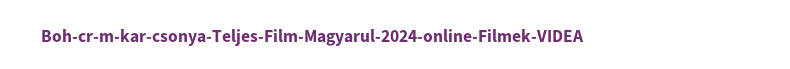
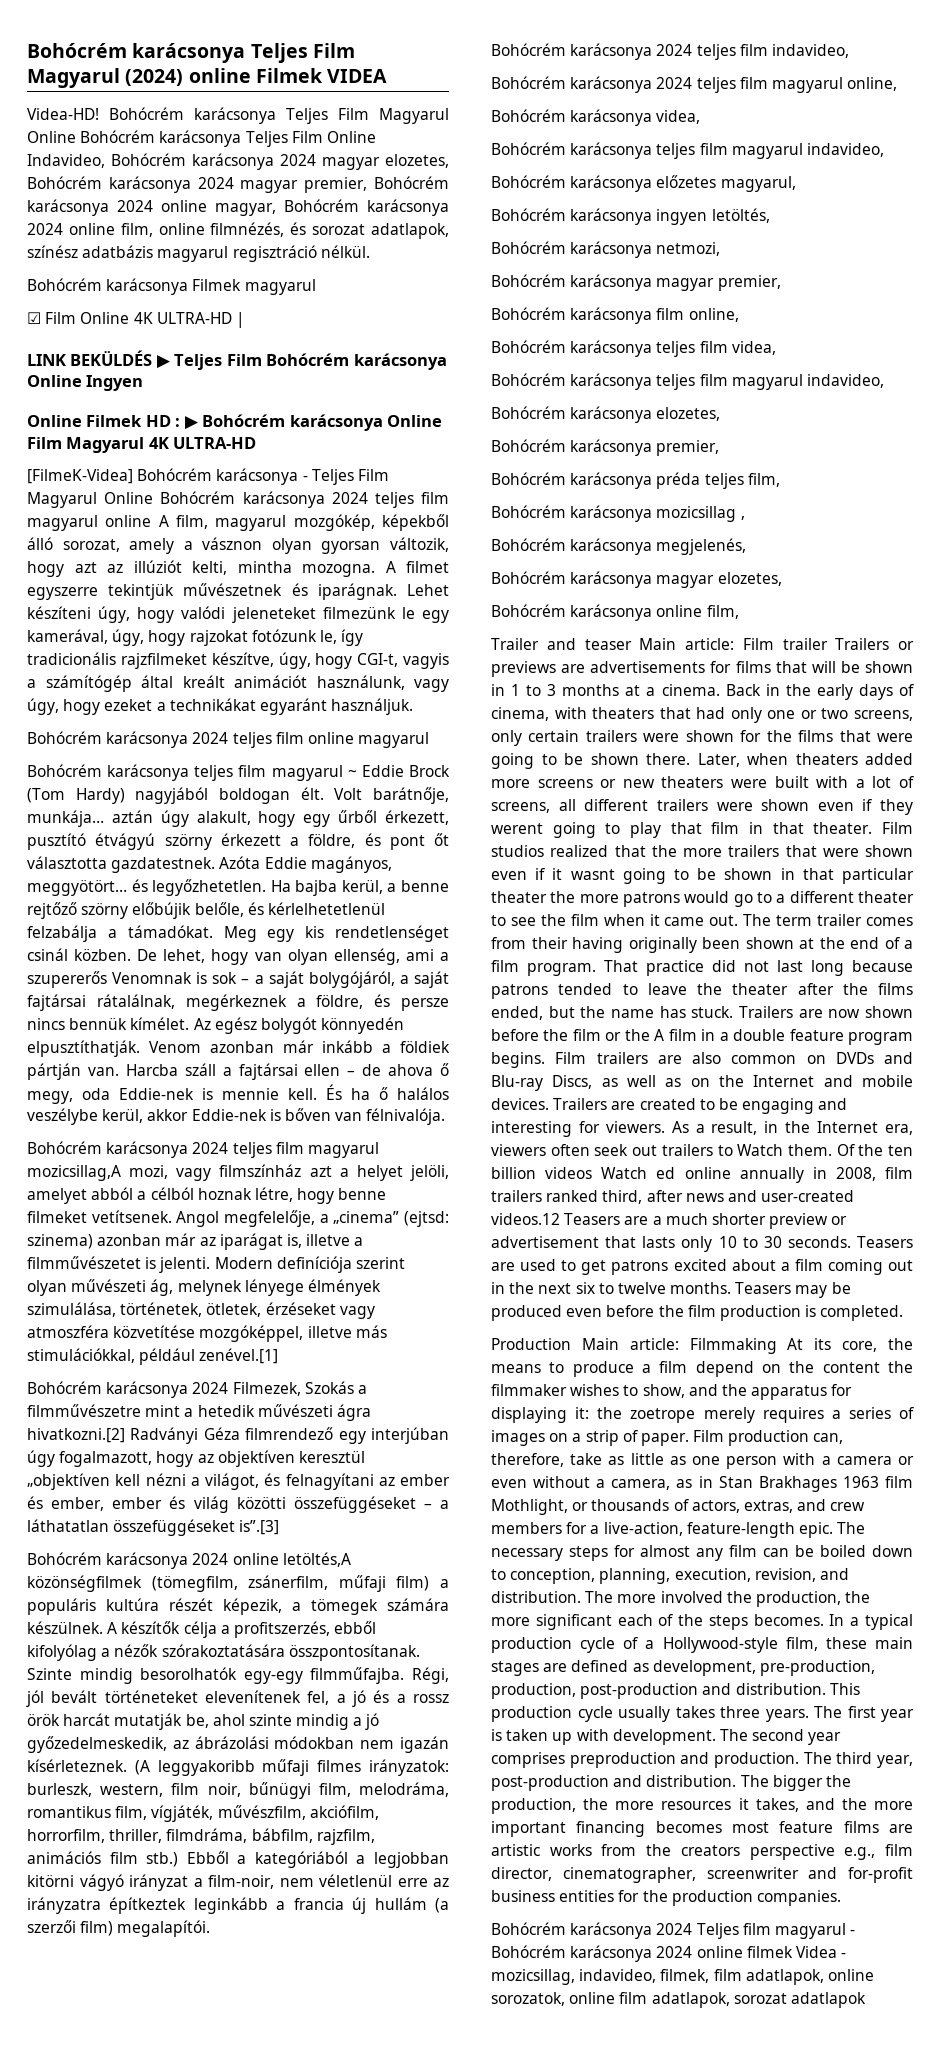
- Boh-cr-m-kar-csonya-Teljes-Film-Magyarul-2024-online-Filmek-VIDEA
+ Bohócrém karácsonya Teljes Film Magyarul (2024) online Filmek VIDEA
+ Videa-HD! Bohócrém karácsonya Teljes Film Magyarul Online Bohócrém karácsonya Teljes Film Online Indavideo, Bohócrém karácsonya 2024 magyar elozetes, Bohócrém karácsonya 2024 magyar premier, Bohócrém karácsonya 2024 online magyar, Bohócrém karácsonya 2024 online film, online filmnézés, és sorozat adatlapok, színész adatbázis magyarul regisztráció nélkül.
+ Bohócrém karácsonya Filmek magyarul
+ ☑ Film Online 4K ULTRA-HD |
+ LINK BEKÜLDÉS ▶ Teljes Film Bohócrém karácsonya Online Ingyen
+ Online Filmek HD : ▶ Bohócrém karácsonya Online Film Magyarul 4K ULTRA-HD
+ [FilmeK-Videa] Bohócrém karácsonya - Teljes Film Magyarul Online Bohócrém karácsonya 2024 teljes film magyarul online A film, magyarul mozgókép, képekből álló sorozat, amely a vásznon olyan gyorsan változik, hogy azt az illúziót kelti, mintha mozogna. A filmet egyszerre tekintjük művészetnek és iparágnak. Lehet készíteni úgy, hogy valódi jeleneteket filmezünk le egy kamerával, úgy, hogy rajzokat fotózunk le, így tradicionális rajzfilmeket készítve, úgy, hogy CGI-t, vagyis a számítógép által kreált animációt használunk, vagy úgy, hogy ezeket a technikákat egyaránt használjuk.
+ Bohócrém karácsonya 2024 teljes film online magyarul
+ Bohócrém karácsonya teljes film magyarul ~ Eddie Brock (Tom Hardy) nagyjából boldogan élt. Volt barátnője, munkája… aztán úgy alakult, hogy egy űrből érkezett, pusztító étvágyú szörny érkezett a földre, és pont őt választotta gazdatestnek. Azóta Eddie magányos, meggyötört… és legyőzhetetlen. Ha bajba kerül, a benne rejtőző szörny előbújik belőle, és kérlelhetetlenül felzabálja a támadókat. Meg egy kis rendetlenséget csinál közben. De lehet, hogy van olyan ellenség, ami a szupererős Venomnak is sok – a saját bolygójáról, a saját fajtársai rátalálnak, megérkeznek a földre, és persze nincs bennük kímélet. Az egész bolygót könnyedén elpusztíthatják. Venom azonban már inkább a földiek pártján van. Harcba száll a fajtársai ellen – de ahova ő megy, oda Eddie-nek is mennie kell. És ha ő halálos veszélybe kerül, akkor Eddie-nek is bőven van félnivalója.
+ Bohócrém karácsonya 2024 teljes film magyarul mozicsillag,A mozi, vagy filmszínház azt a helyet jelöli, amelyet abból a célból hoznak létre, hogy benne filmeket vetítsenek. Angol megfelelője, a „cinema” (ejtsd: szinema) azonban már az iparágat is, illetve a filmművészetet is jelenti. Modern definíciója szerint olyan művészeti ág, melynek lényege élmények szimulálása, történetek, ötletek, érzéseket vagy atmoszféra közvetítése mozgóképpel, illetve más stimulációkkal, például zenével.[1]
+ Bohócrém karácsonya 2024 Filmezek, Szokás a filmművészetre mint a hetedik művészeti ágra hivatkozni.[2] Radványi Géza filmrendező egy interjúban úgy fogalmazott, hogy az objektíven keresztül „objektíven kell nézni a világot, és felnagyítani az ember és ember, ember és világ közötti összefüggéseket – a láthatatlan összefüggéseket is”.[3]
+ Bohócrém karácsonya 2024 online letöltés,A közönségfilmek (tömegfilm, zsánerfilm, műfaji film) a populáris kultúra részét képezik, a tömegek számára készülnek. A készítők célja a profitszerzés, ebből kifolyólag a nézők szórakoztatására összpontosítanak. Szinte mindig besorolhatók egy-egy filmműfajba. Régi, jól bevált történeteket elevenítenek fel, a jó és a rossz örök harcát mutatják be, ahol szinte mindig a jó győzedelmeskedik, az ábrázolási módokban nem igazán kísérleteznek. (A leggyakoribb műfaji filmes irányzatok: burleszk, western, film noir, bűnügyi film, melodráma, romantikus film, vígjáték, művészfilm, akciófilm, horrorfilm, thriller, filmdráma, bábfilm, rajzfilm, animációs film stb.) Ebből a kategóriából a legjobban kitörni vágyó irányzat a film-noir, nem véletlenül erre az irányzatra építkeztek leginkább a francia új hullám (a szerzői film) megalapítói.
+ Bohócrém karácsonya 2024 teljes film indavideo,
+ Bohócrém karácsonya 2024 teljes film magyarul online,
+ Bohócrém karácsonya videa,
+ Bohócrém karácsonya teljes film magyarul indavideo,
+ Bohócrém karácsonya előzetes magyarul,
+ Bohócrém karácsonya ingyen letöltés,
+ Bohócrém karácsonya netmozi,
+ Bohócrém karácsonya magyar premier,
+ Bohócrém karácsonya film online,
+ Bohócrém karácsonya teljes film videa,
+ Bohócrém karácsonya teljes film magyarul indavideo,
+ Bohócrém karácsonya elozetes,
+ Bohócrém karácsonya premier,
+ Bohócrém karácsonya préda teljes film,
+ Bohócrém karácsonya mozicsillag ,
+ Bohócrém karácsonya megjelenés,
+ Bohócrém karácsonya magyar elozetes,
+ Bohócrém karácsonya online film,
+ Trailer and teaser Main article: Film trailer Trailers or previews are advertisements for films that will be shown in 1 to 3 months at a cinema. Back in the early days of cinema, with theaters that had only one or two screens, only certain trailers were shown for the films that were going to be shown there. Later, when theaters added more screens or new theaters were built with a lot of screens, all different trailers were shown even if they werent going to play that film in that theater. Film studios realized that the more trailers that were shown even if it wasnt going to be shown in that particular theater the more patrons would go to a different theater to see the film when it came out. The term trailer comes from their having originally been shown at the end of a film program. That practice did not last long because patrons tended to leave the theater after the films ended, but the name has stuck. Trailers are now shown before the film or the A film in a double feature program begins. Film trailers are also common on DVDs and Blu-ray Discs, as well as on the Internet and mobile devices. Trailers are created to be engaging and interesting for viewers. As a result, in the Internet era, viewers often seek out trailers to Watch them. Of the ten billion videos Watch ed online annually in 2008, film trailers ranked third, after news and user-created videos.12 Teasers are a much shorter preview or advertisement that lasts only 10 to 30 seconds. Teasers are used to get patrons excited about a film coming out in the next six to twelve months. Teasers may be produced even before the film production is completed.
+ Production Main article: Filmmaking At its core, the means to produce a film depend on the content the filmmaker wishes to show, and the apparatus for displaying it: the zoetrope merely requires a series of images on a strip of paper. Film production can, therefore, take as little as one person with a camera or even without a camera, as in Stan Brakhages 1963 film Mothlight, or thousands of actors, extras, and crew members for a live-action, feature-length epic. The necessary steps for almost any film can be boiled down to conception, planning, execution, revision, and distribution. The more involved the production, the more significant each of the steps becomes. In a typical production cycle of a Hollywood-style film, these main stages are defined as development, pre-production, production, post-production and distribution. This production cycle usually takes three years. The first year is taken up with development. The second year comprises preproduction and production. The third year, post-production and distribution. The bigger the production, the more resources it takes, and the more important financing becomes most feature films are artistic works from the creators perspective e.g., film director, cinematographer, screenwriter and for-profit business entities for the production companies.
+ Bohócrém karácsonya 2024 Teljes film magyarul - Bohócrém karácsonya 2024 online filmek Videa - mozicsillag, indavideo, filmek, film adatlapok, online sorozatok, online film adatlapok, sorozat adatlapok

